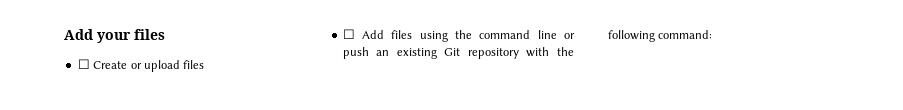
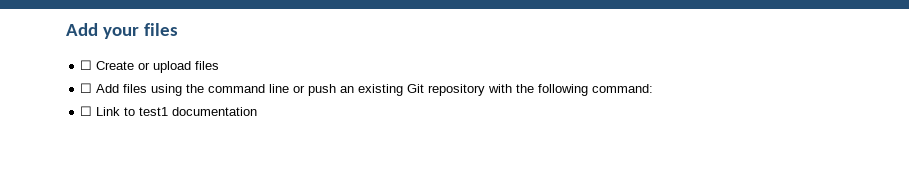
+ ☐ Link to test1 documentation

